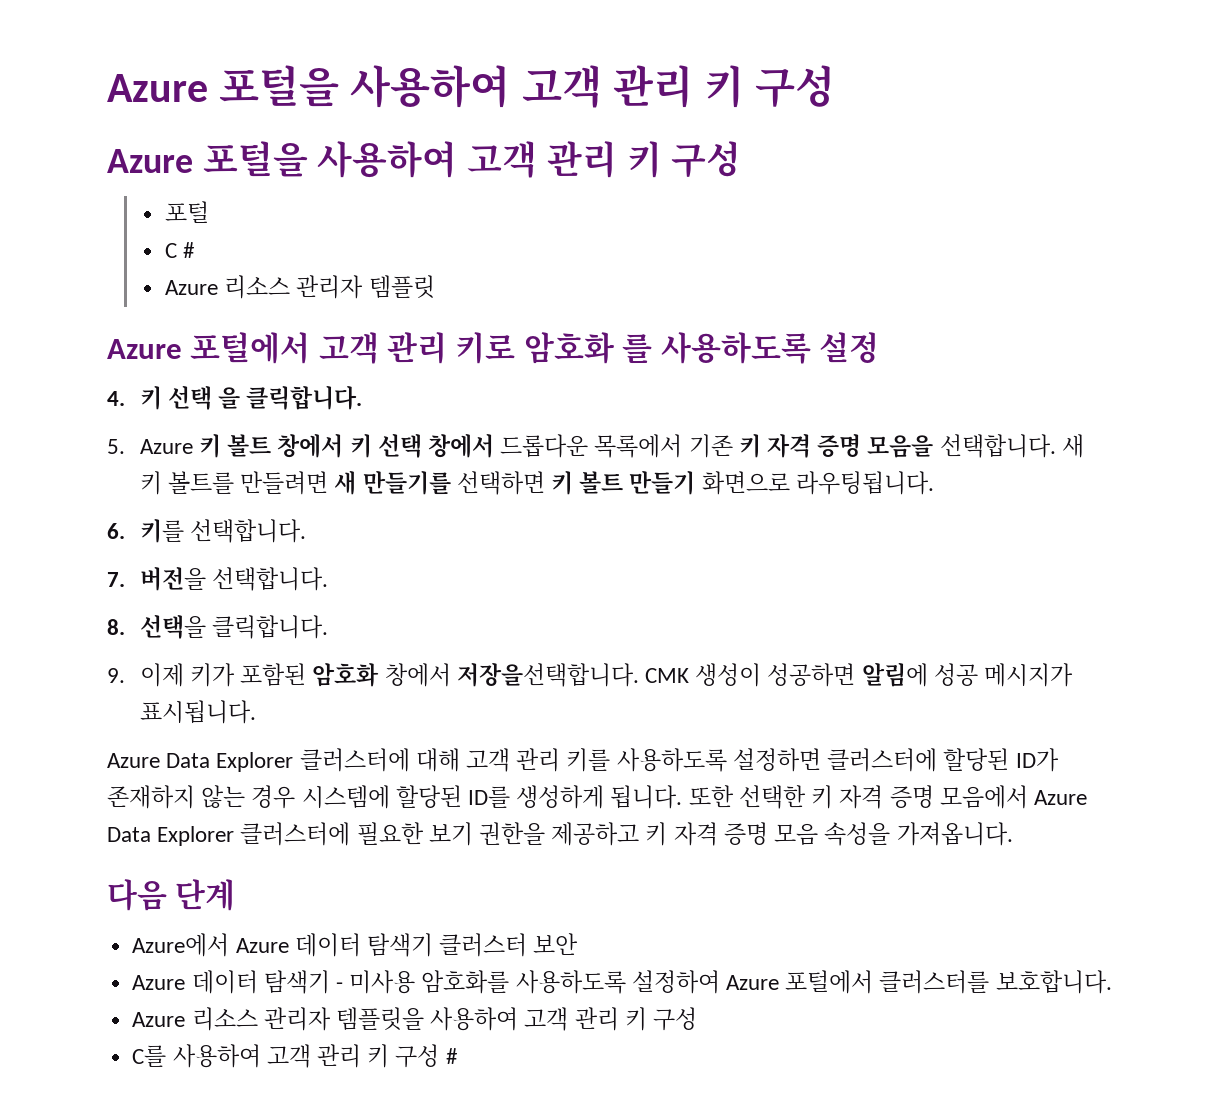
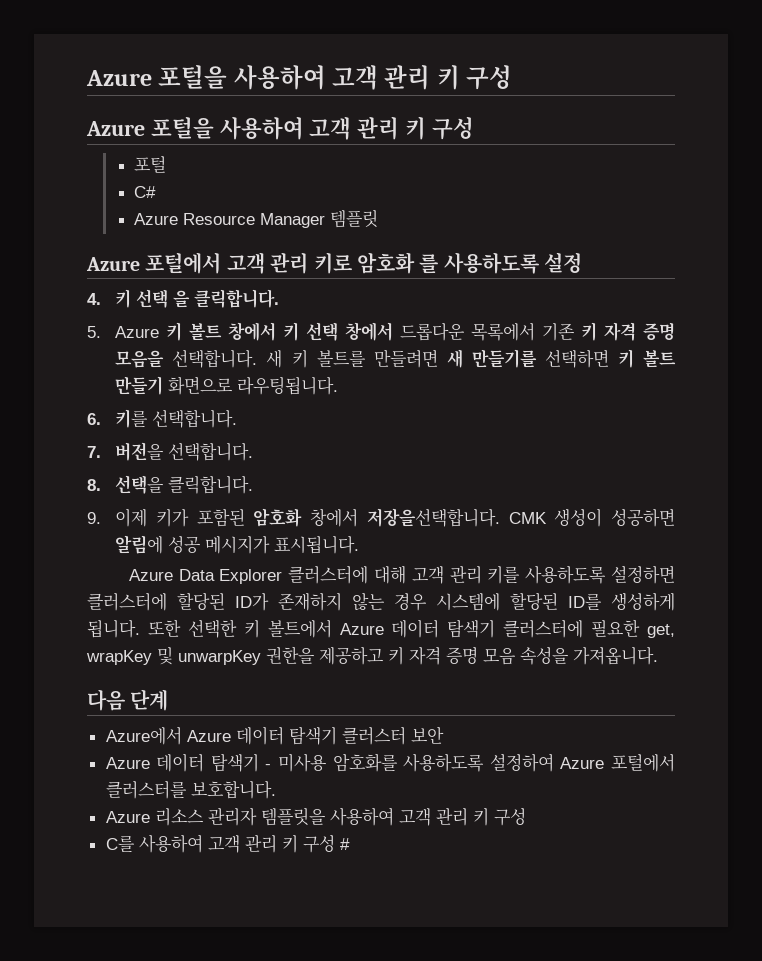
- C #
- Azure 리소스 관리자 템플릿
+ C#
+ Azure Resource Manager 템플릿
- 또한 선택한 키 자격 증명 모음에서 Azure Data Explorer 클러스터에 필요한 보기 권한을 제공하고 키 자격 증명 모음 속성을 가져옵니다.
+ 또한 선택한 키 볼트에서 Azure 데이터 탐색기 클러스터에 필요한 get, wrapKey 및 unwarpKey 권한을 제공하고 키 자격 증명 모음 속성을 가져옵니다.

